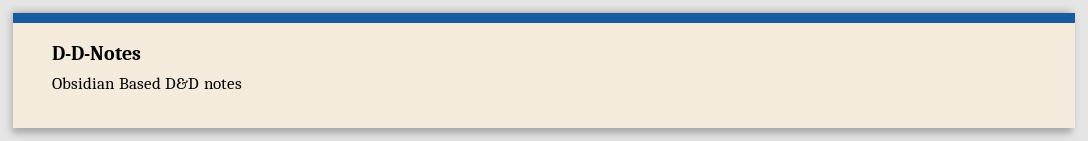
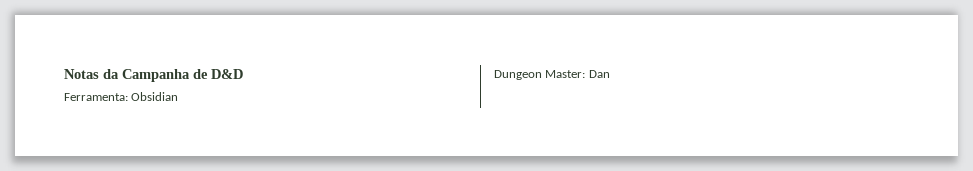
- D-D-Notes
- Obsidian Based D&D notes
+ Notas da Campanha de D&D
+ Ferramenta: Obsidian
+ Dungeon Master: Dan

